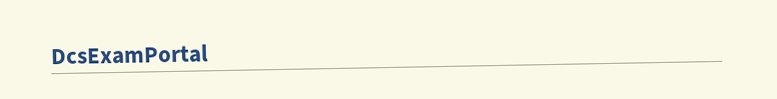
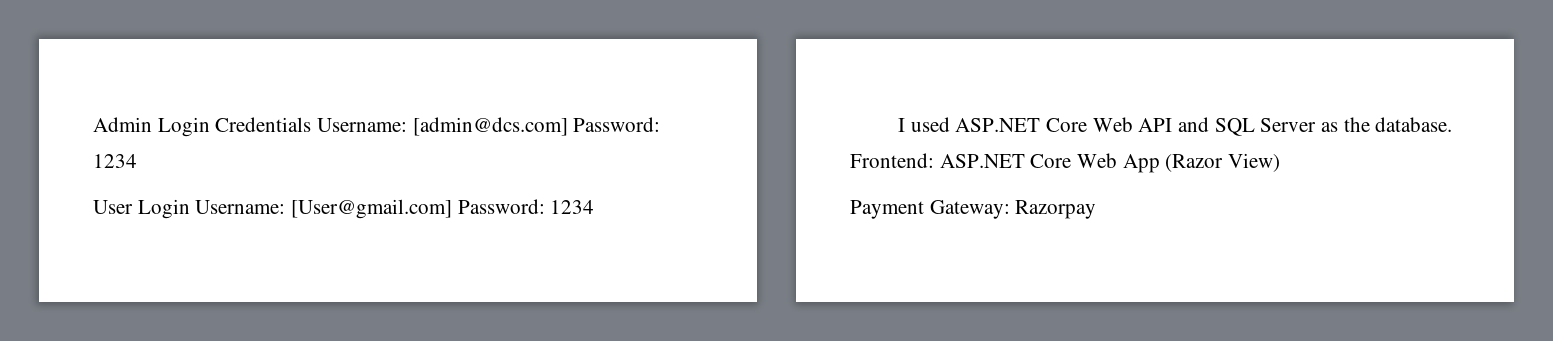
- DcsExamPortal
+ Admin Login Credentials Username: [admin@dcs.com] Password: 1234
+ User Login Username: [User@gmail.com] Password: 1234
+ I used ASP.NET Core Web API and SQL Server as the database. Frontend: ASP.NET Core Web App (Razor View)
+ Payment Gateway: Razorpay

